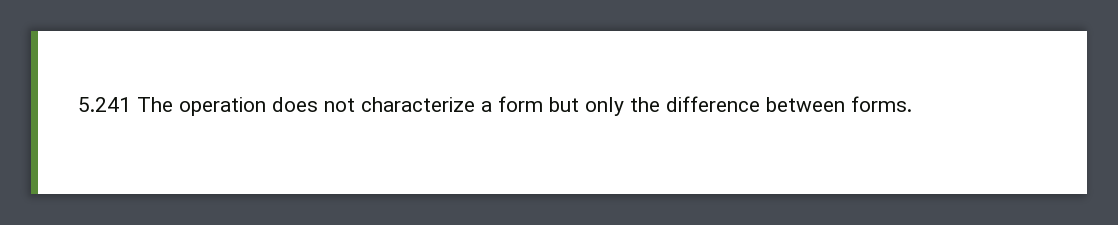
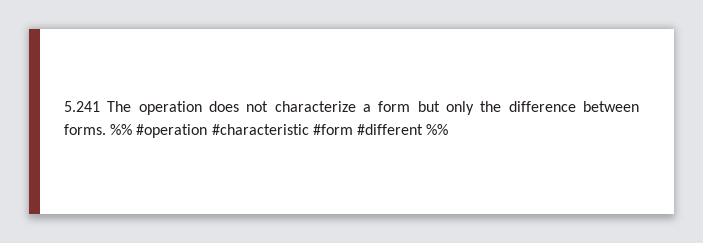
+ %% #operation #characteristic #form #different %%

